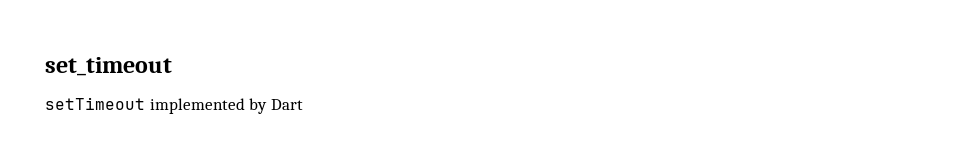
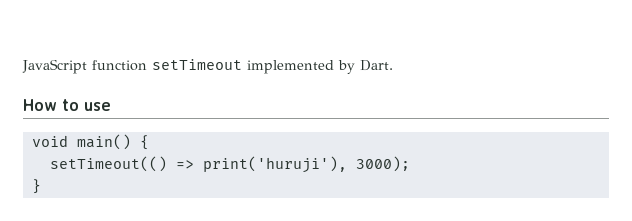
- set_timeout
- setTimeout implemented by Dart
+ JavaScript function setTimeout implemented by Dart.
+ How to use
+ void main() {
+ setTimeout(() => print('huruji'), 3000);
+ }

